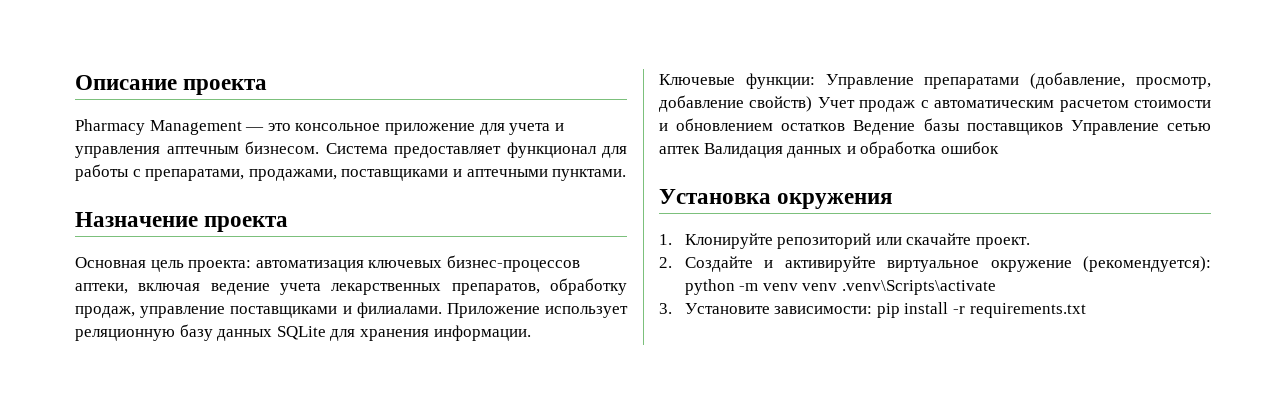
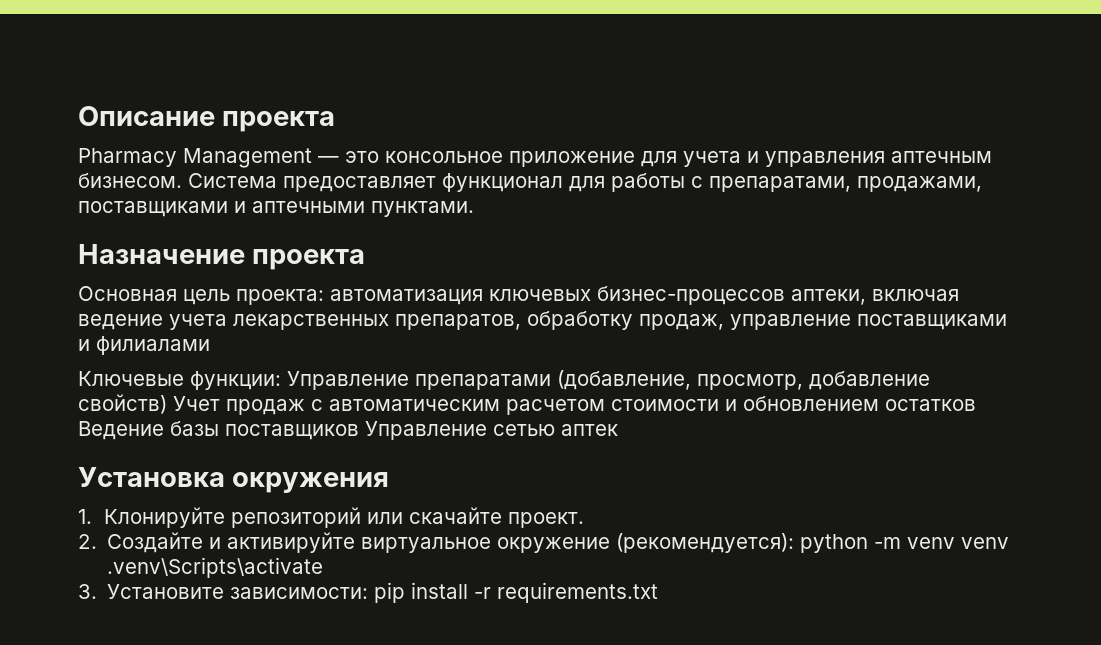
- Основная цель проекта: автоматизация ключевых бизнес-процессов аптеки, включая ведение учета лекарственных препаратов, обработку продаж, управление поставщиками и филиалами. Приложение использует реляционную базу данных SQLite для хранения информации.
+ Основная цель проекта: автоматизация ключевых бизнес-процессов аптеки, включая ведение учета лекарственных препаратов, обработку продаж, управление поставщиками и филиалами
- Ключевые функции: Управление препаратами (добавление, просмотр, добавление свойств) Учет продаж с автоматическим расчетом стоимости и обновлением остатков Ведение базы поставщиков Управление сетью аптек Валидация данных и обработка ошибок
+ Ключевые функции: Управление препаратами (добавление, просмотр, добавление свойств) Учет продаж с автоматическим расчетом стоимости и обновлением остатков Ведение базы поставщиков Управление сетью аптек

